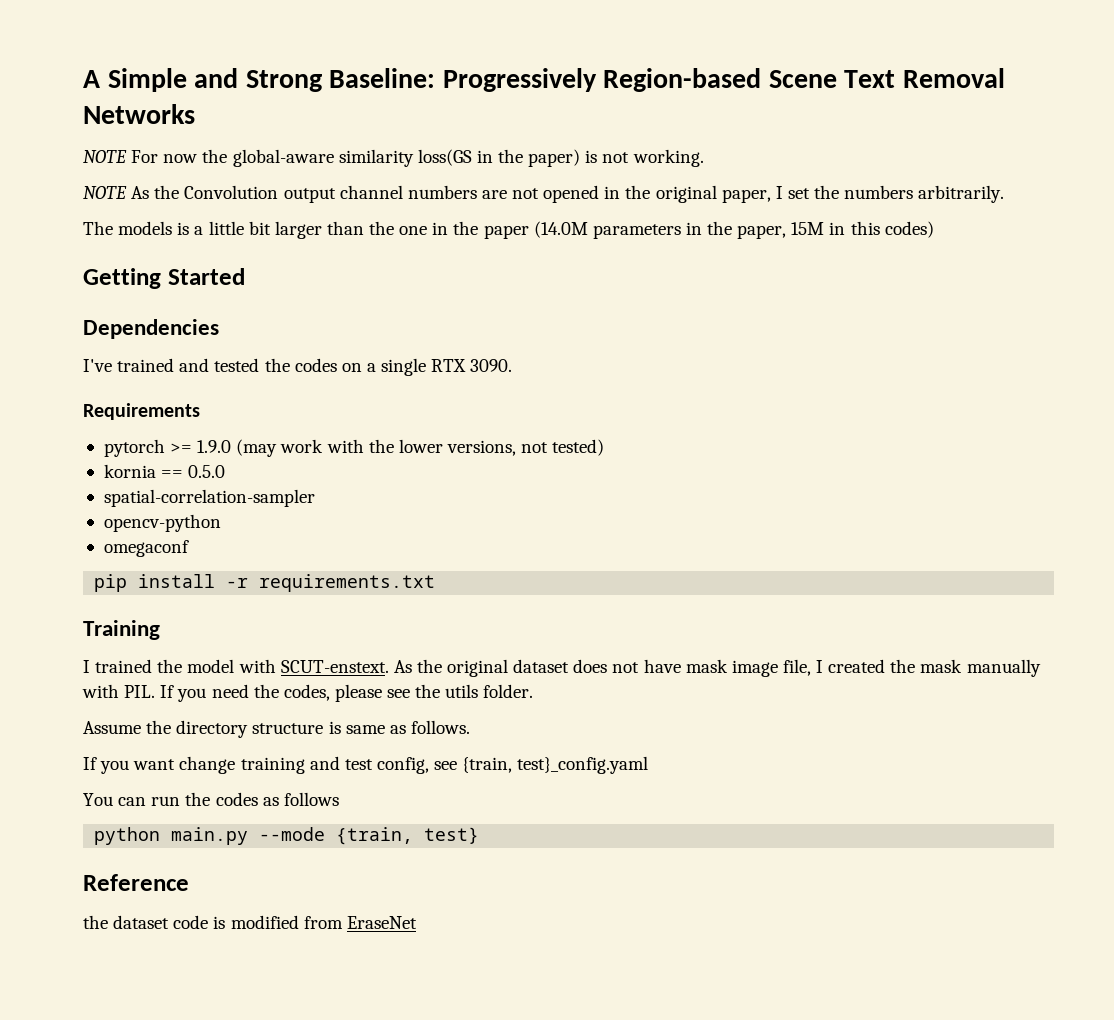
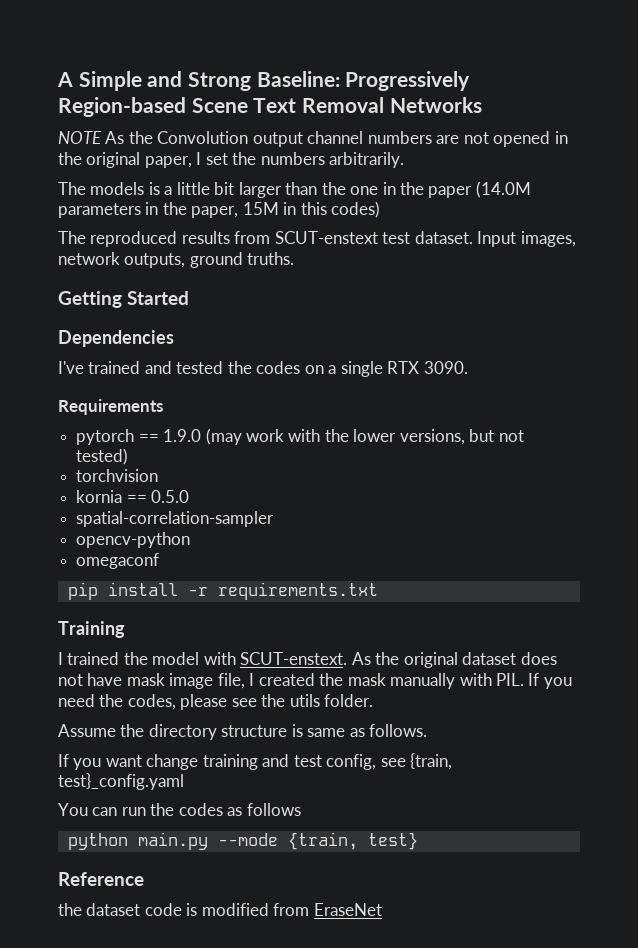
- NOTE For now the global-aware similarity loss(GS in the paper) is not working.
+ The reproduced results from SCUT-enstext test dataset. Input images, network outputs, ground truths.
- pytorch >= 1.9.0 (may work with the lower versions, not tested)
+ pytorch == 1.9.0 (may work with the lower versions, but not tested)
+ torchvision

